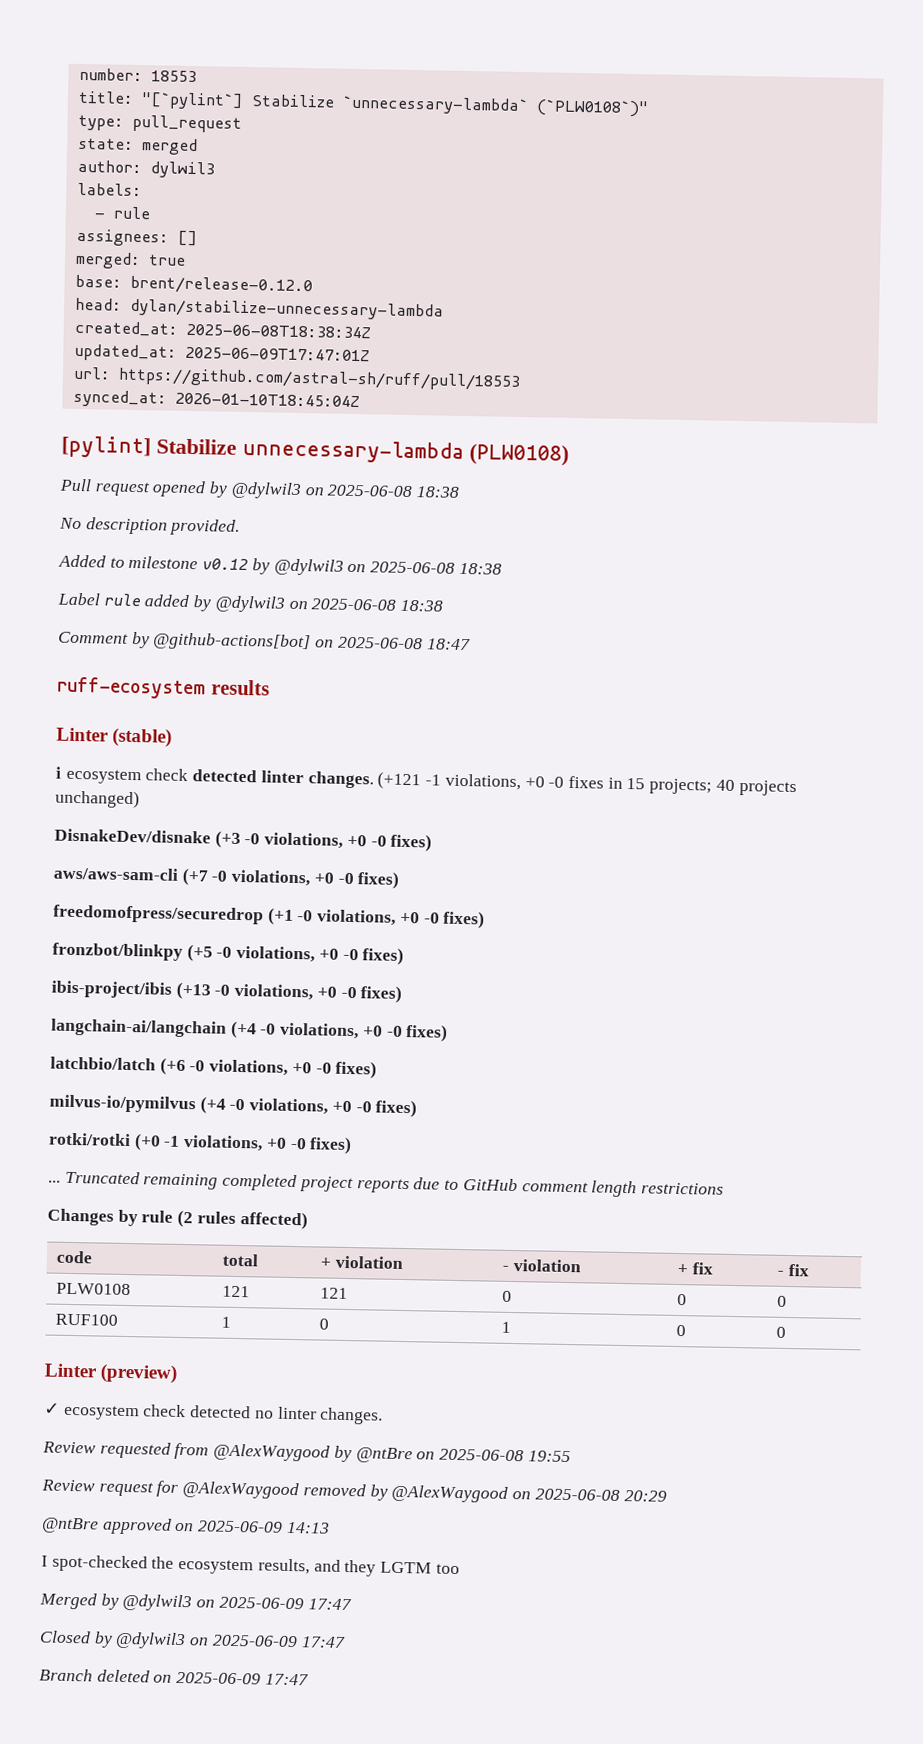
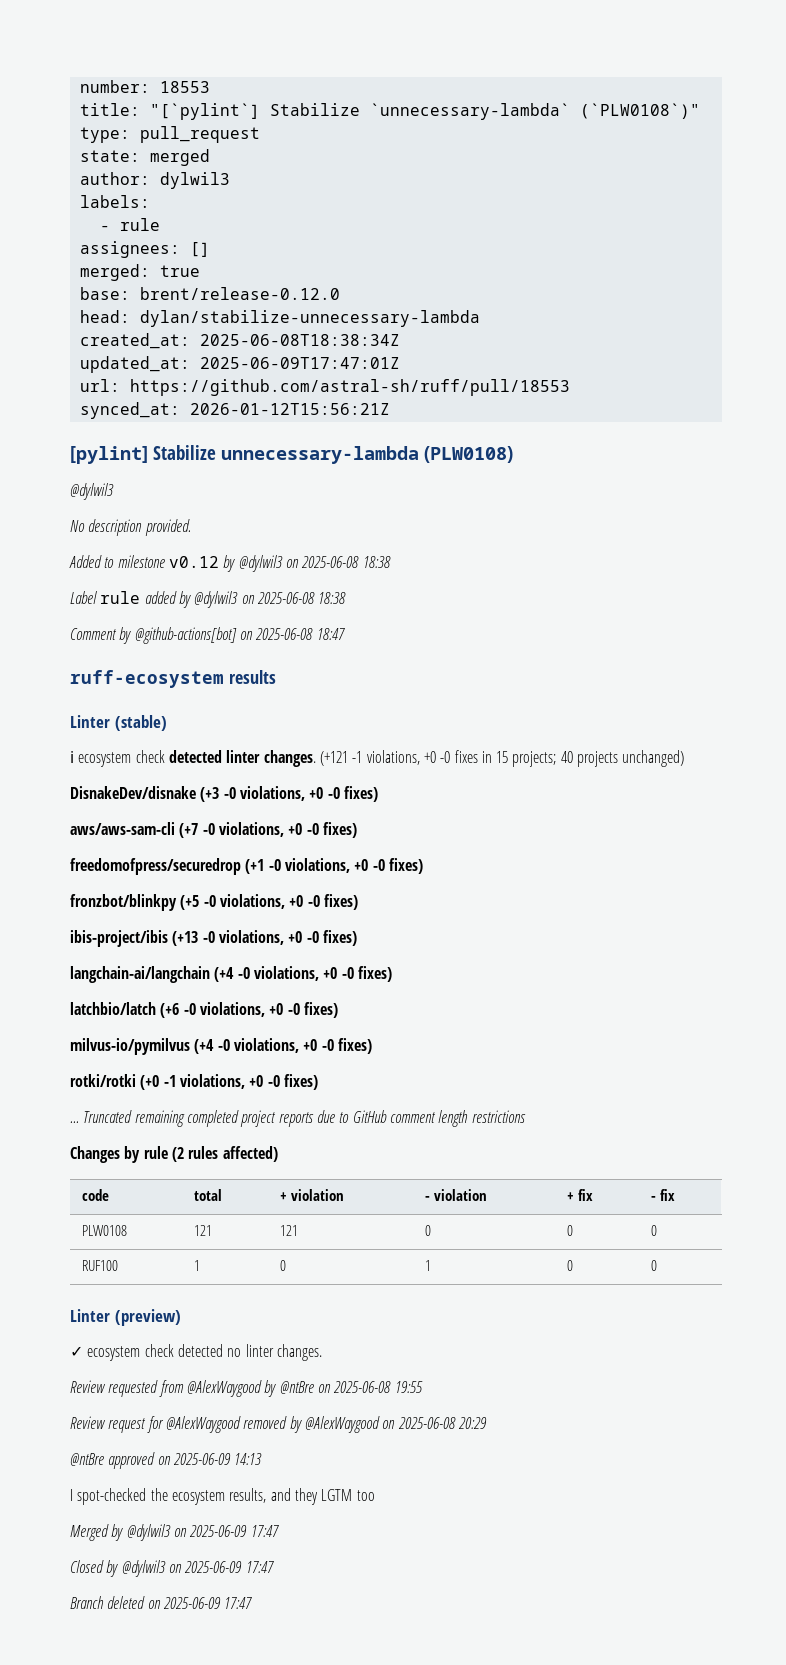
- synced_at: 2026-01-10T18:45:04Z
+ synced_at: 2026-01-12T15:56:21Z
  [pylint] Stabilize unnecessary-lambda (PLW0108)
- Pull request opened by @dylwil3 on 2025-06-08 18:38
+ @dylwil3

